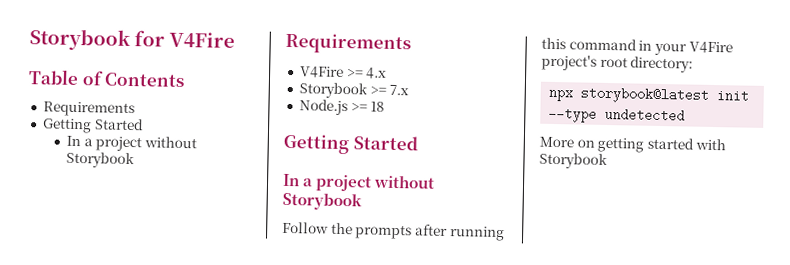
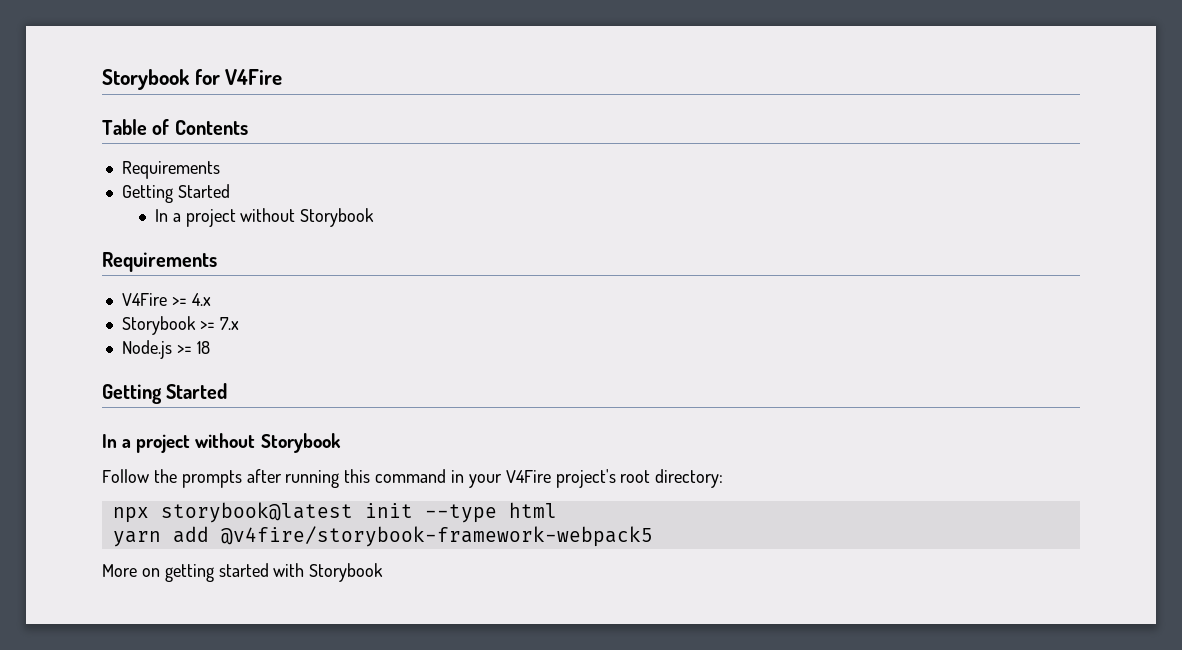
- npx storybook@latest init --type undetected
+ npx storybook@latest init --type html
+ yarn add @v4fire/storybook-framework-webpack5

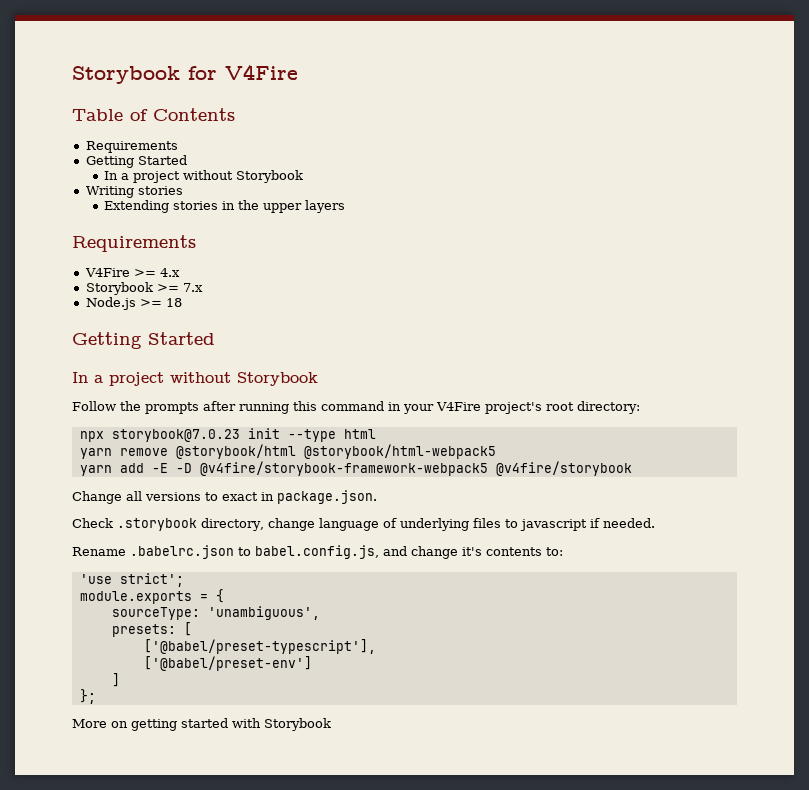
+ Writing stories
+ Extending stories in the upper layers
- npx storybook@latest init --type html
+ npx storybook@7.0.23 init --type html
+ yarn remove @storybook/html @storybook/html-webpack5
- yarn add @v4fire/storybook-framework-webpack5
+ yarn add -E -D @v4fire/storybook-framework-webpack5 @v4fire/storybook
+ Change all versions to exact in package.json.
+ Check .storybook directory, change language of underlying files to javascript if needed.
+ Rename .babelrc.json to babel.config.js, and change it's contents to:
+ 'use strict';
+ module.exports = {
+ sourceType: 'unambiguous',
+ presets: [
+ ['@babel/preset-typescript'],
+ ['@babel/preset-env']
+ ]
+ };

